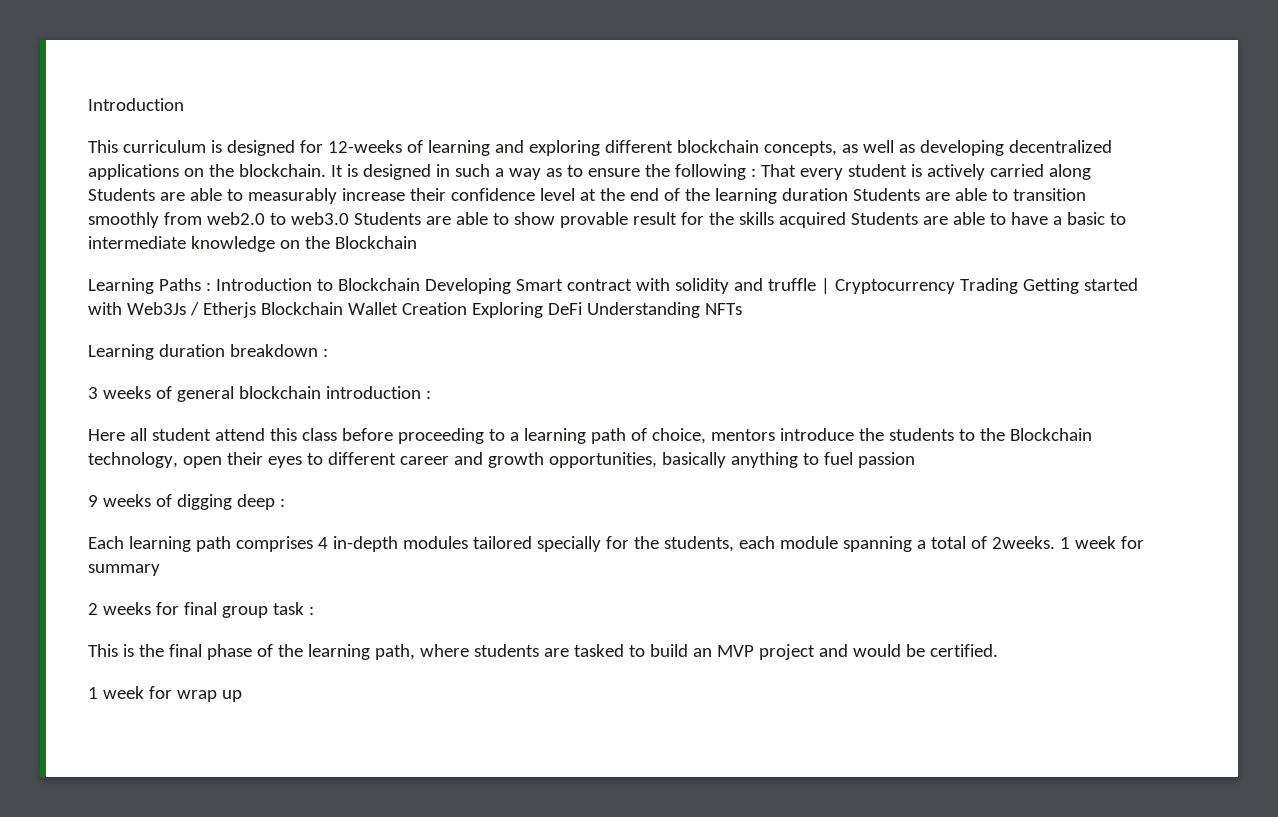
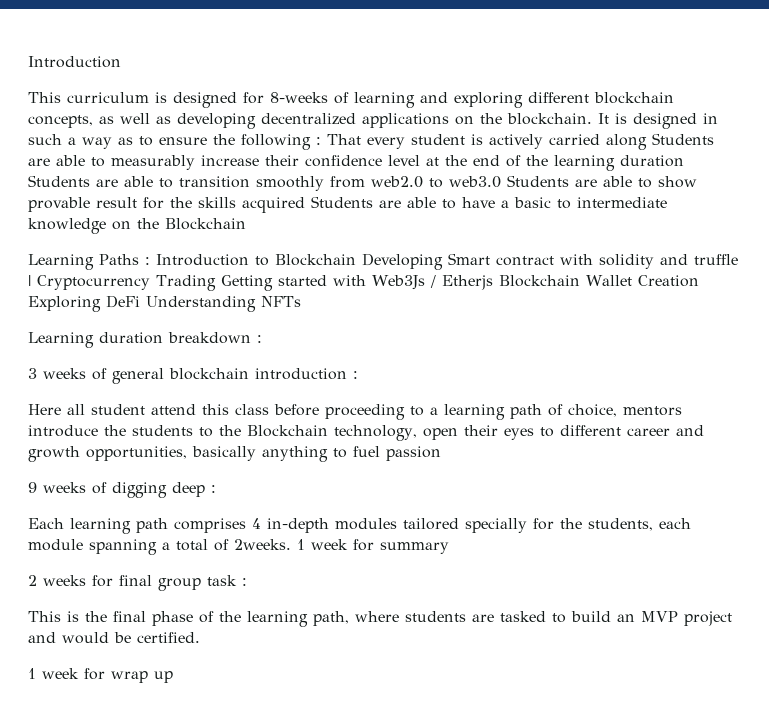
- This curriculum is designed for 12-weeks of learning and exploring different blockchain concepts, as well as developing decentralized applications on the blockchain.
+ This curriculum is designed for 8-weeks of learning and exploring different blockchain concepts, as well as developing decentralized applications on the blockchain.

